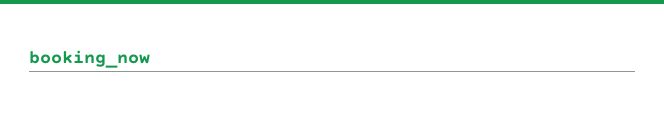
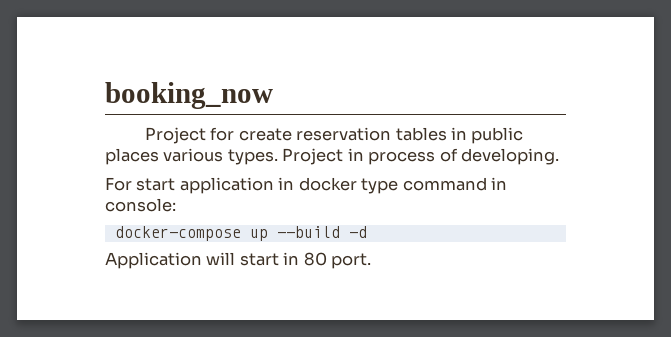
+ Project for create reservation tables in public places various types. Project in process of developing.
+ For start application in docker type command in console:
+ docker-compose up --build -d
+ Application will start in 80 port.

